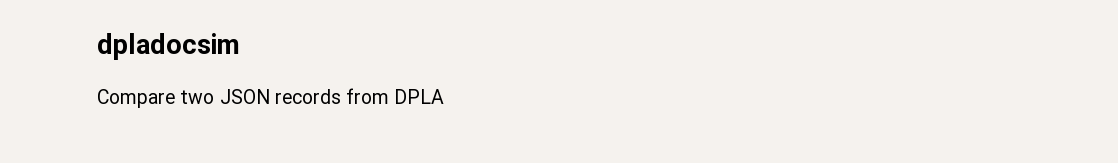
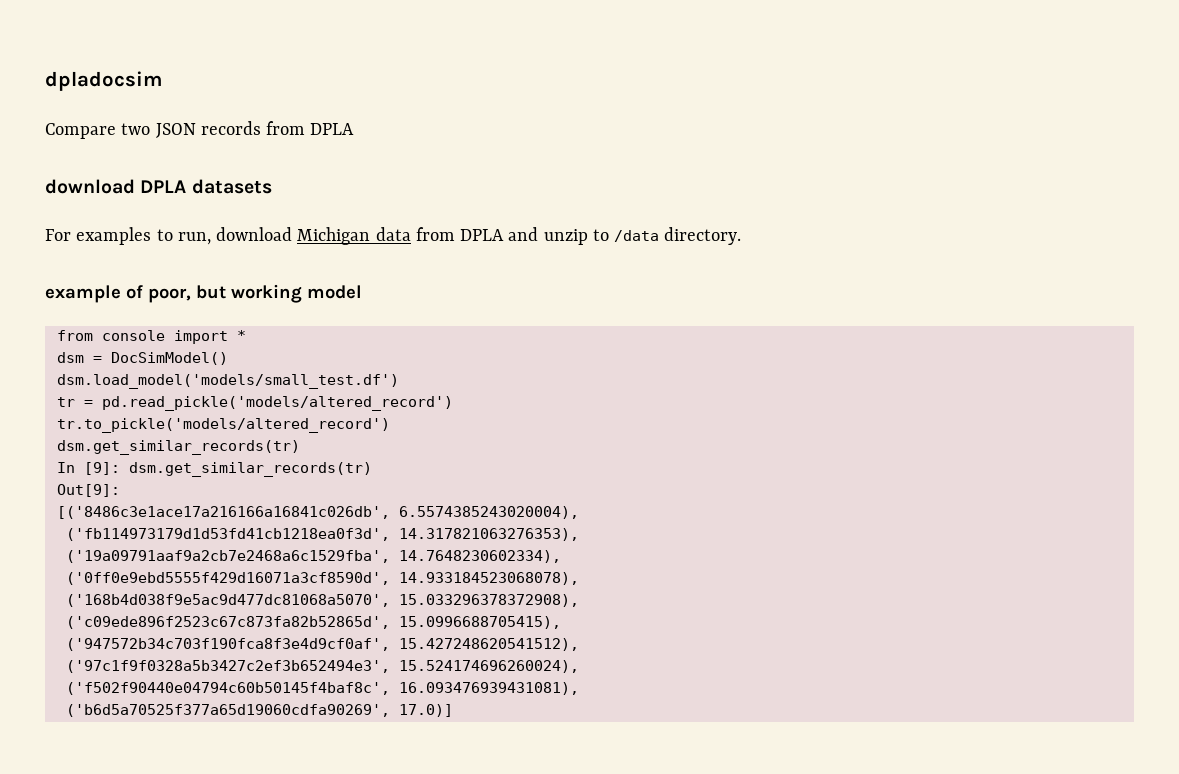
+ download DPLA datasets
+ For examples to run, download Michigan data from DPLA and unzip to /data directory.
+ example of poor, but working model
+ from console import *
+ dsm = DocSimModel()
+ dsm.load_model('models/small_test.df')
+ tr = pd.read_pickle('models/altered_record')
+ tr.to_pickle('models/altered_record')
+ dsm.get_similar_records(tr)
+ In [9]: dsm.get_similar_records(tr)
+ Out[9]:
+ [('8486c3e1ace17a216166a16841c026db', 6.5574385243020004),
+ ('fb114973179d1d53fd41cb1218ea0f3d', 14.317821063276353),
+ ('19a09791aaf9a2cb7e2468a6c1529fba', 14.7648230602334),
+ ('0ff0e9ebd5555f429d16071a3cf8590d', 14.933184523068078),
+ ('168b4d038f9e5ac9d477dc81068a5070', 15.033296378372908),
+ ('c09ede896f2523c67c873fa82b52865d', 15.0996688705415),
+ ('947572b34c703f190fca8f3e4d9cf0af', 15.427248620541512),
+ ('97c1f9f0328a5b3427c2ef3b652494e3', 15.524174696260024),
+ ('f502f90440e04794c60b50145f4baf8c', 16.093476939431081),
+ ('b6d5a70525f377a65d19060cdfa90269', 17.0)]

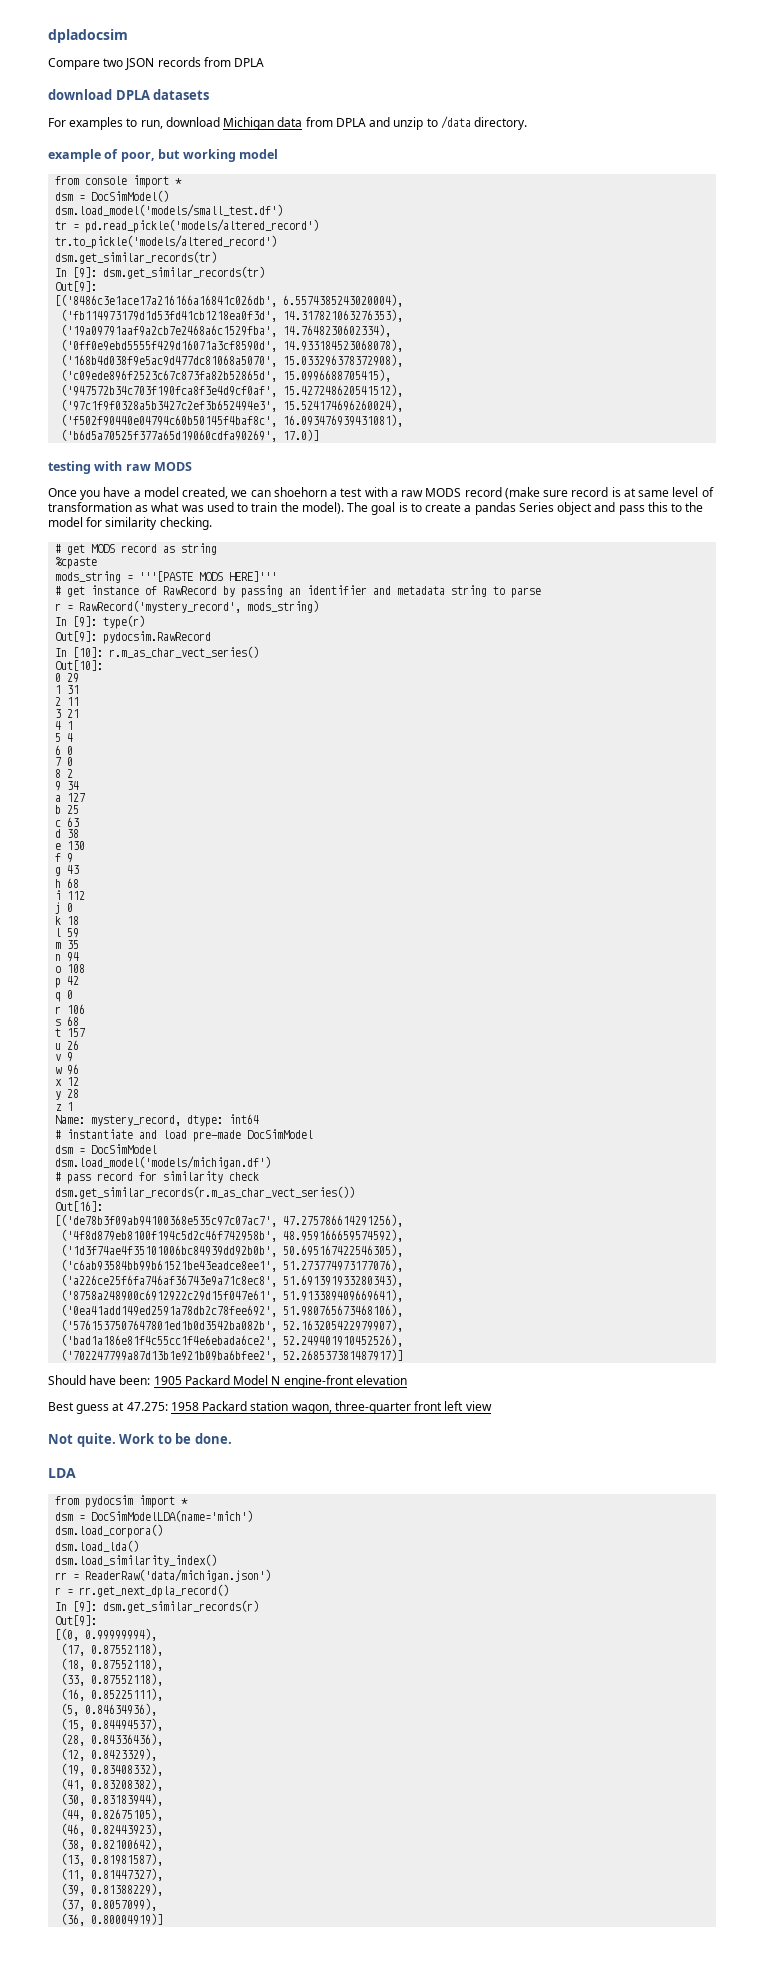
+ testing with raw MODS
+ Once you have a model created, we can shoehorn a test with a raw MODS record (make sure record is at same level of transformation as what was used to train the model). The goal is to create a pandas Series object and pass this to the model for similarity checking.
+ # get MODS record as string
+ %cpaste
+ mods_string = '''[PASTE MODS HERE]'''
+ # get instance of RawRecord by passing an identifier and metadata string to parse
+ r = RawRecord('mystery_record', mods_string)
+ In [9]: type(r)
+ Out[9]: pydocsim.RawRecord
+ In [10]: r.m_as_char_vect_series()
+ Out[10]:
+ 0 29
+ 1 31
+ 2 11
+ 3 21
+ 4 1
+ 5 4
+ 6 0
+ 7 0
+ 8 2
+ 9 34
+ a 127
+ b 25
+ c 63
+ d 38
+ e 130
+ f 9
+ g 43
+ h 68
+ i 112
+ j 0
+ k 18
+ l 59
+ m 35
+ n 94
+ o 108
+ p 42
+ q 0
+ r 106
+ s 68
+ t 157
+ u 26
+ v 9
+ w 96
+ x 12
+ y 28
+ z 1
+ Name: mystery_record, dtype: int64
+ # instantiate and load pre-made DocSimModel
+ dsm = DocSimModel
+ dsm.load_model('models/michigan.df')
+ # pass record for similarity check
+ dsm.get_similar_records(r.m_as_char_vect_series())
+ Out[16]:
+ [('de78b3f09ab94100368e535c97c07ac7', 47.275786614291256),
+ ('4f8d879eb8100f194c5d2c46f742958b', 48.959166659574592),
+ ('1d3f74ae4f35101006bc84939dd92b0b', 50.695167422546305),
+ ('c6ab93584bb99b61521be43eadce8ee1', 51.273774973177076),
+ ('a226ce25f6fa746af36743e9a71c8ec8', 51.691391933280343),
+ ('8758a248900c6912922c29d15f047e61', 51.913389409669641),
+ ('0ea41add149ed2591a78db2c78fee692', 51.980765673468106),
+ ('5761537507647801ed1b0d3542ba082b', 52.163205422979907),
+ ('bad1a186e81f4c55cc1f4e6ebada6ce2', 52.249401910452526),
+ ('702247799a87d13b1e921b09ba6bfee2', 52.268537381487917)]
+ Should have been: 1905 Packard Model N engine-front elevation
+ Best guess at 47.275: 1958 Packard station wagon, three-quarter front left view
+ Not quite. Work to be done.
+ LDA
+ from pydocsim import *
+ dsm = DocSimModelLDA(name='mich')
+ dsm.load_corpora()
+ dsm.load_lda()
+ dsm.load_similarity_index()
+ rr = ReaderRaw('data/michigan.json')
+ r = rr.get_next_dpla_record()
+ In [9]: dsm.get_similar_records(r)
+ Out[9]:
+ [(0, 0.99999994),
+ (17, 0.87552118),
+ (18, 0.87552118),
+ (33, 0.87552118),
+ (16, 0.85225111),
+ (5, 0.84634936),
+ (15, 0.84494537),
+ (28, 0.84336436),
+ (12, 0.8423329),
+ (19, 0.83408332),
+ (41, 0.83208382),
+ (30, 0.83183944),
+ (44, 0.82675105),
+ (46, 0.82443923),
+ (38, 0.82100642),
+ (13, 0.81981587),
+ (11, 0.81447327),
+ (39, 0.81388229),
+ (37, 0.8057099),
+ (36, 0.80004919)]

